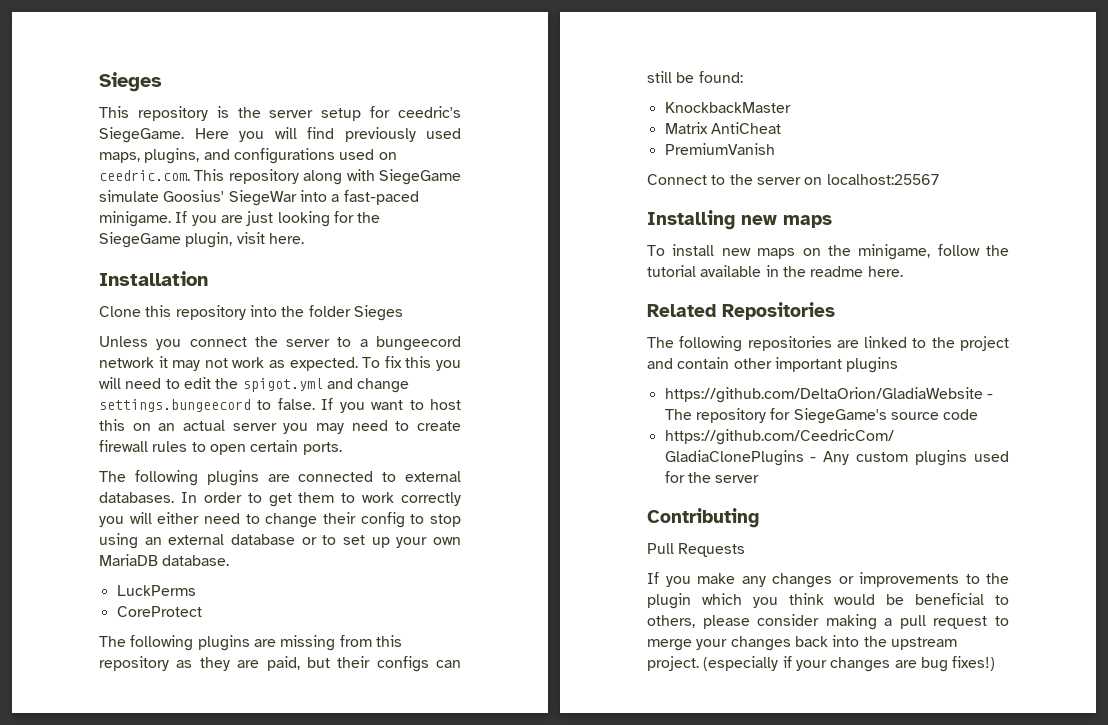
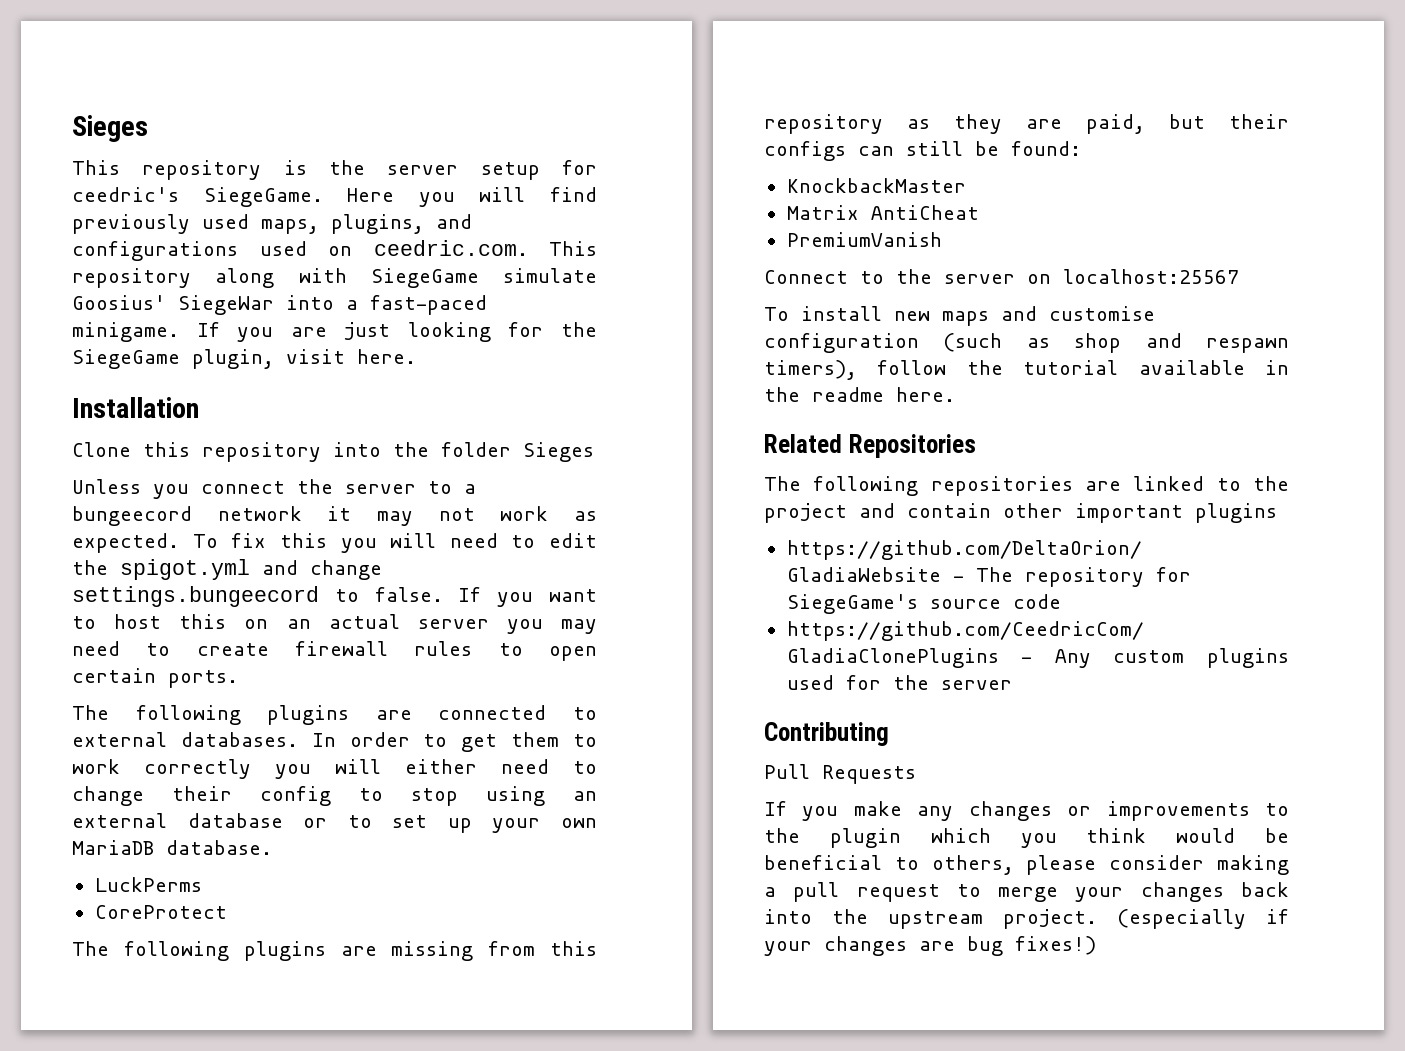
- Installing new maps
- To install new maps on the minigame, follow the tutorial available in the readme here.
+ To install new maps and customise configuration (such as shop and respawn timers), follow the tutorial available in the readme here.

